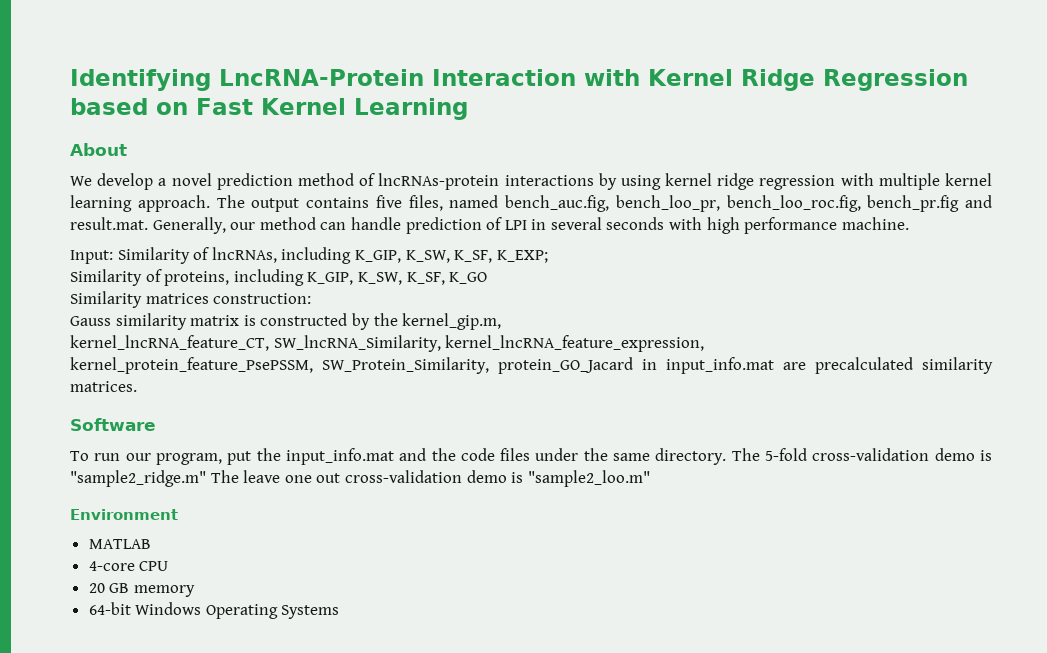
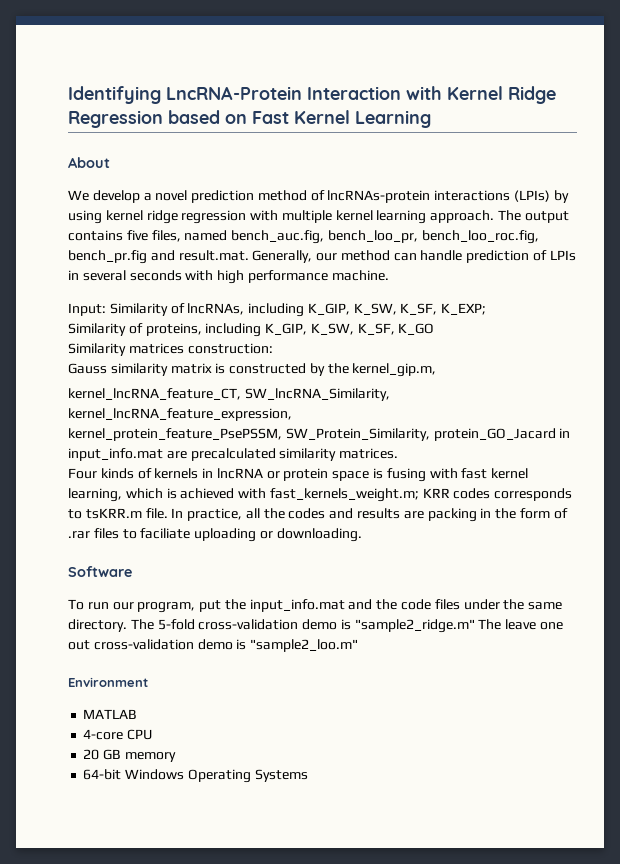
- We develop a novel prediction method of lncRNAs-protein interactions by using kernel ridge regression with multiple kernel learning approach.
+ We develop a novel prediction method of lncRNAs-protein interactions (LPIs) by using kernel ridge regression with multiple kernel learning approach.
- The output contains five files, named bench_auc.fig, bench_loo_pr, bench_loo_roc.fig, bench_pr.fig and result.mat. Generally, our method can handle prediction of LPI in several seconds with high performance machine.
+ The output contains five files, named bench_auc.fig, bench_loo_pr, bench_loo_roc.fig, bench_pr.fig and result.mat. Generally, our method can handle prediction of LPIs in several seconds with high performance machine.
+ Four kinds of kernels in lncRNA or protein space is fusing with fast kernel learning, which is achieved with fast_kernels_weight.m; KRR codes corresponds to tsKRR.m file. In practice, all the codes and results are packing in the form of .rar files to faciliate uploading or downloading.

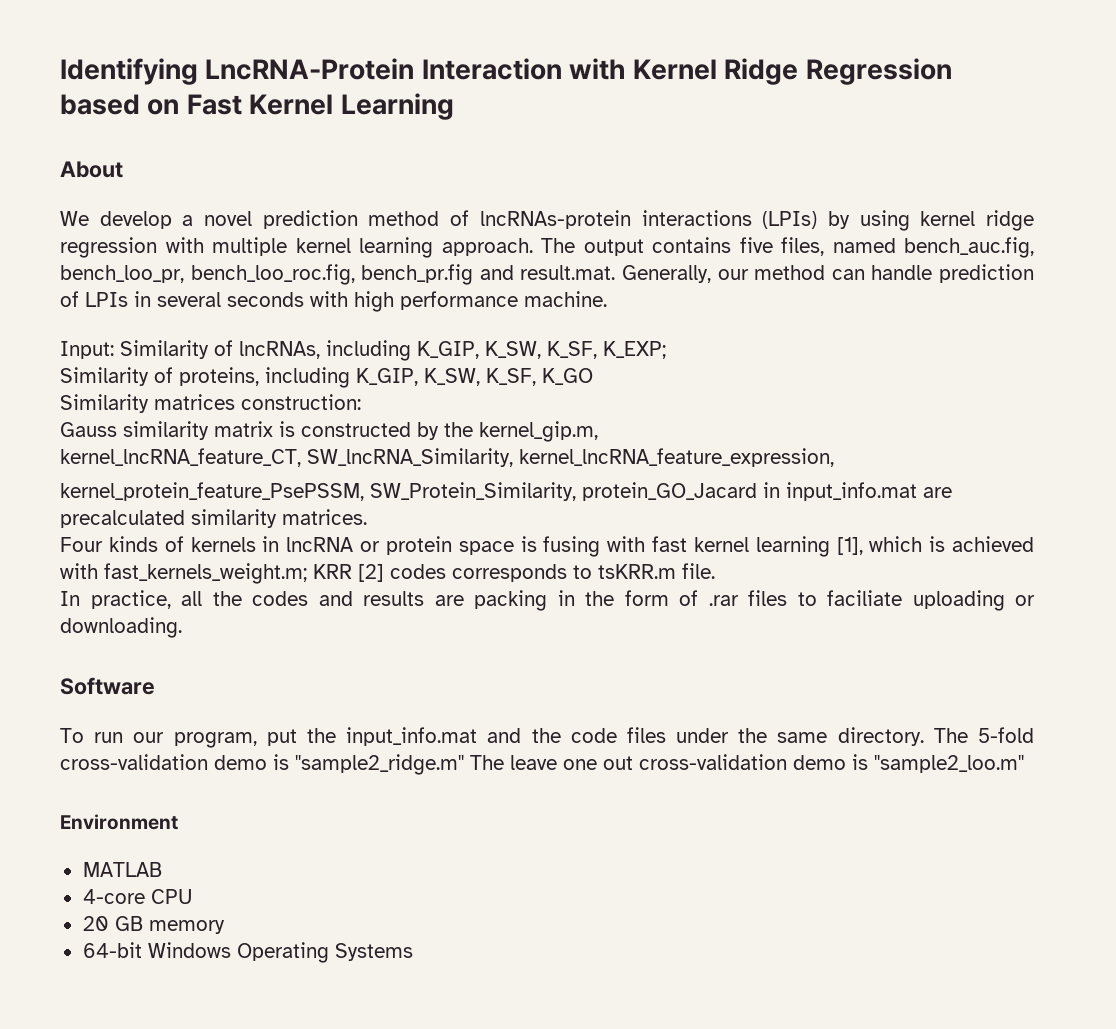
- Four kinds of kernels in lncRNA or protein space is fusing with fast kernel learning, which is achieved with fast_kernels_weight.m; KRR codes corresponds to tsKRR.m file. In practice, all the codes and results are packing in the form of .rar files to faciliate uploading or downloading.
+ Four kinds of kernels in lncRNA or protein space is fusing with fast kernel learning [1], which is achieved with fast_kernels_weight.m; KRR [2] codes corresponds to tsKRR.m file.
+ In practice, all the codes and results are packing in the form of .rar files to faciliate uploading or downloading.

